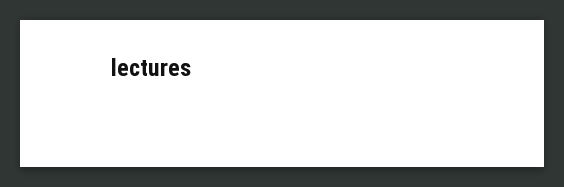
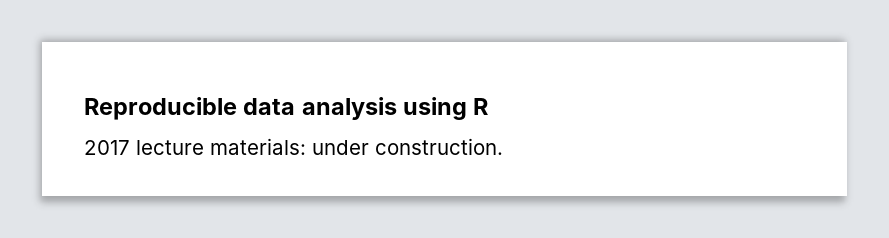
- lectures
+ Reproducible data analysis using R
+ 2017 lecture materials: under construction.

